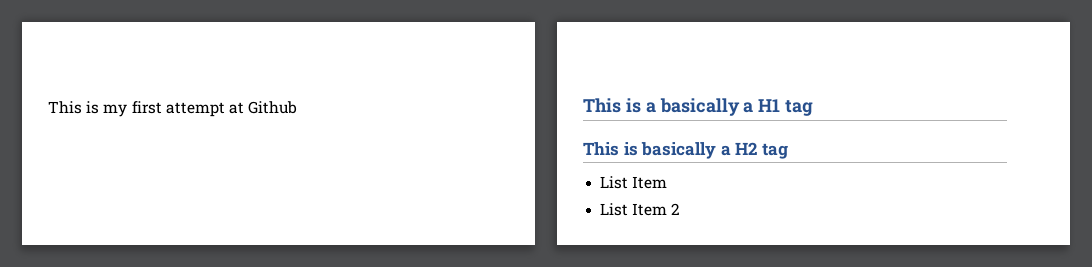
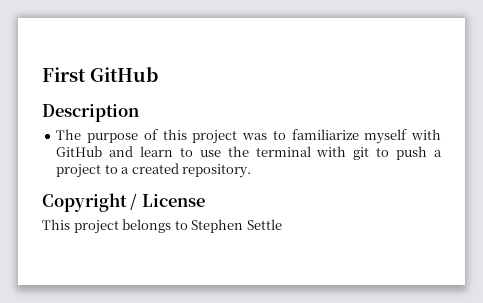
- This is my first attempt at Github
- This is a basically a H1 tag
- This is basically a H2 tag
- List Item
- List Item 2
+ First GitHub
+ Description
+ The purpose of this project was to familiarize myself with GitHub and learn to use the terminal with git to push a project to a created repository.
+ Copyright / License
+ This project belongs to Stephen Settle

